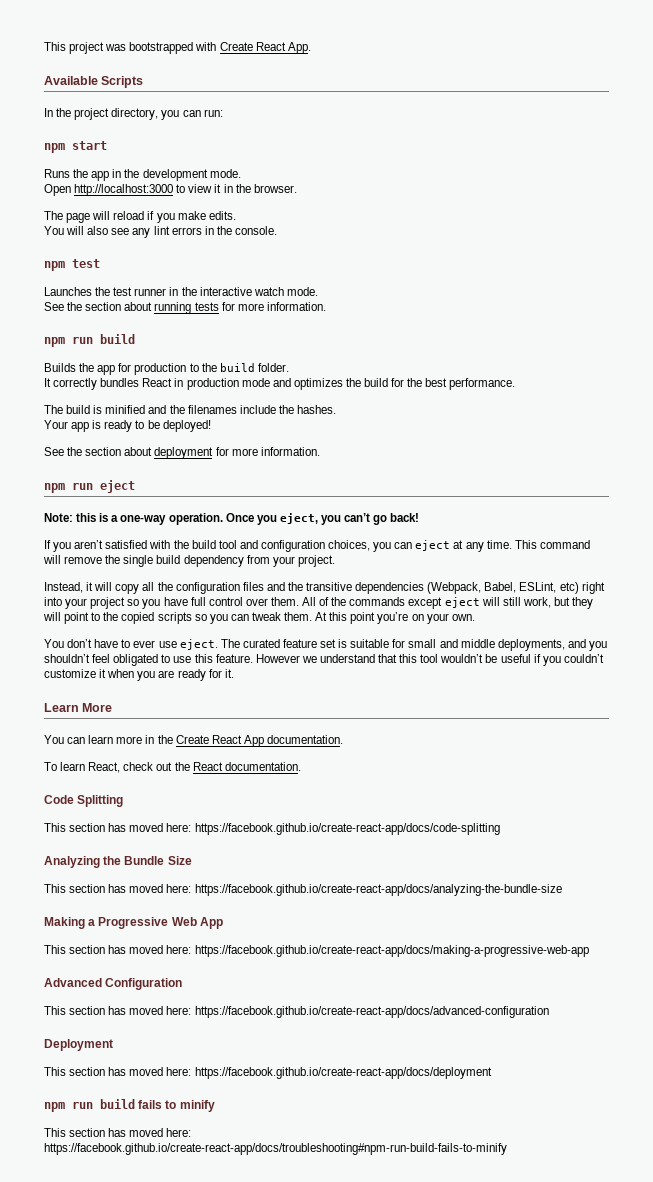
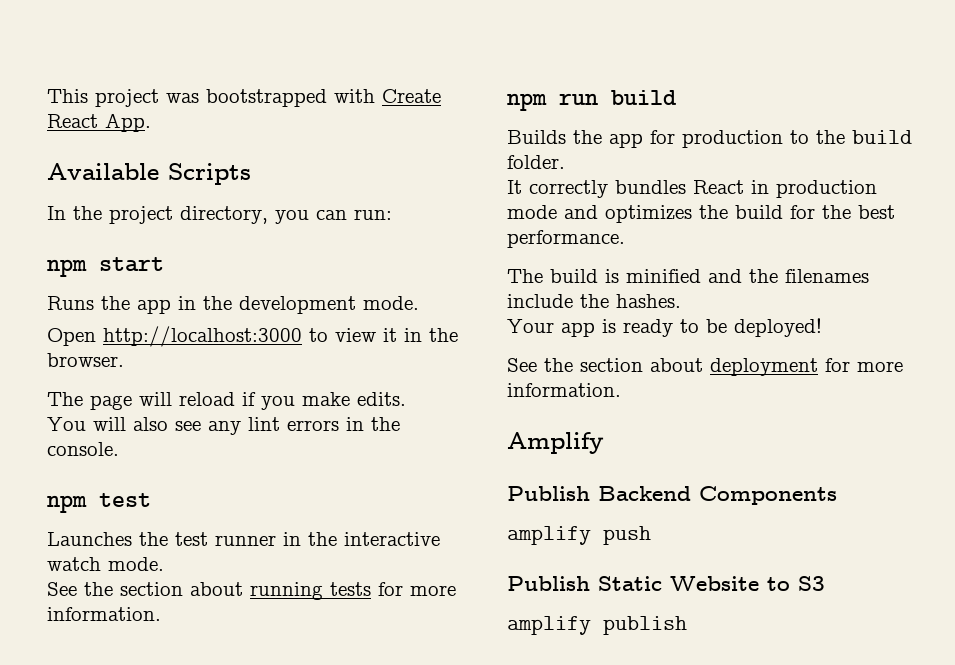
- npm run eject
- Note: this is a one-way operation. Once you eject, you can’t go back!
- If you aren’t satisfied with the build tool and configuration choices, you can eject at any time. This command will remove the single build dependency from your project.
- Instead, it will copy all the configuration files and the transitive dependencies (Webpack, Babel, ESLint, etc) right into your project so you have full control over them. All of the commands except eject will still work, but they will point to the copied scripts so you can tweak them. At this point you’re on your own.
- You don’t have to ever use eject. The curated feature set is suitable for small and middle deployments, and you shouldn’t feel obligated to use this feature. However we understand that this tool wouldn’t be useful if you couldn’t customize it when you are ready for it.
- Learn More
- You can learn more in the Create React App documentation.
- To learn React, check out the React documentation.
- Code Splitting
- This section has moved here: https://facebook.github.io/create-react-app/docs/code-splitting
- Analyzing the Bundle Size
- This section has moved here: https://facebook.github.io/create-react-app/docs/analyzing-the-bundle-size
- Making a Progressive Web App
- This section has moved here: https://facebook.github.io/create-react-app/docs/making-a-progressive-web-app
- Advanced Configuration
- This section has moved here: https://facebook.github.io/create-react-app/docs/advanced-configuration
- Deployment
- This section has moved here: https://facebook.github.io/create-react-app/docs/deployment
- npm run build fails to minify
- This section has moved here: https://facebook.github.io/create-react-app/docs/troubleshooting#npm-run-build-fails-to-minify
+ Amplify
+ Publish Backend Components
+ amplify push
+ Publish Static Website to S3
+ amplify publish

